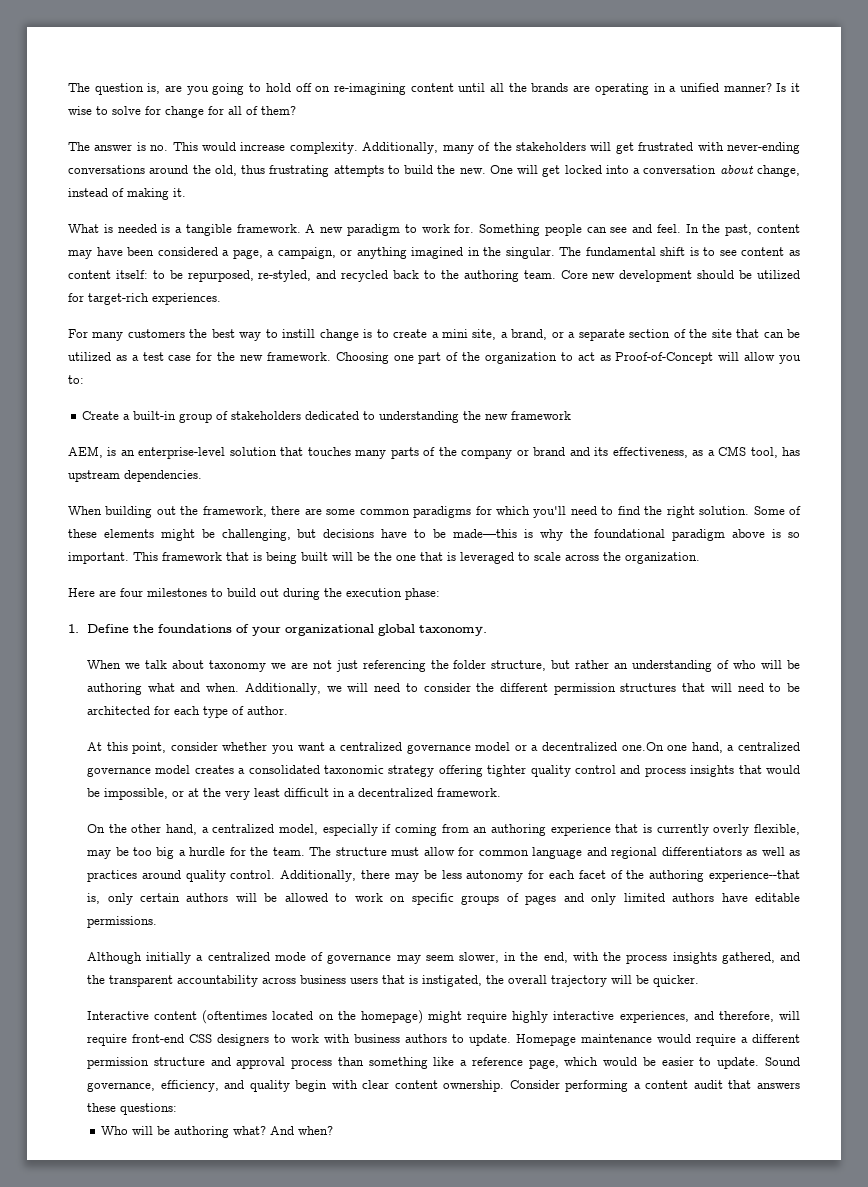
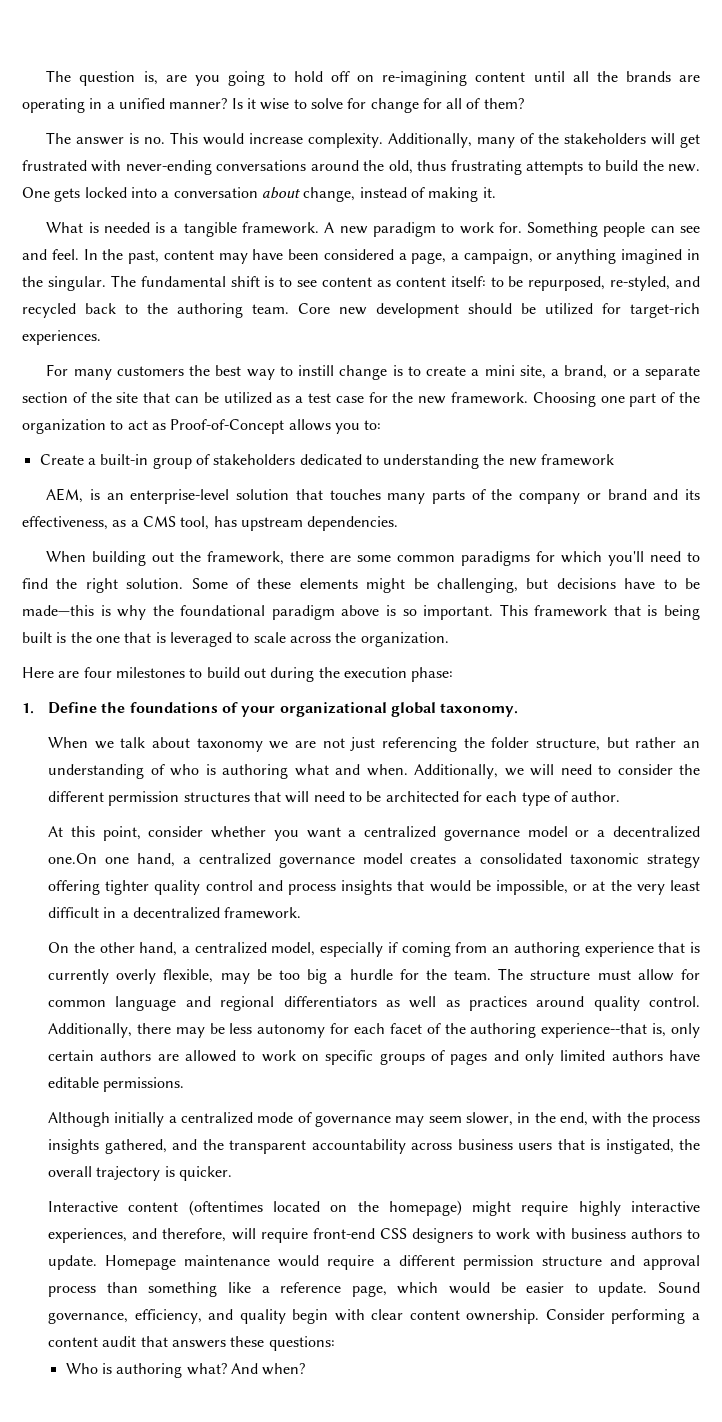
- One will get locked into a conversation about change, instead of making it.
+ One gets locked into a conversation about change, instead of making it.
- Choosing one part of the organization to act as Proof-of-Concept will allow you to:
+ Choosing one part of the organization to act as Proof-of-Concept allows you to:
- This framework that is being built will be the one that is leveraged to scale across the organization.
+ This framework that is being built is the one that is leveraged to scale across the organization.
- When we talk about taxonomy we are not just referencing the folder structure, but rather an understanding of who will be authoring what and when.
+ When we talk about taxonomy we are not just referencing the folder structure, but rather an understanding of who is authoring what and when.
- Additionally, there may be less autonomy for each facet of the authoring experience--that is, only certain authors will be allowed to work on specific groups of pages and only limited authors have editable permissions.
+ Additionally, there may be less autonomy for each facet of the authoring experience--that is, only certain authors are allowed to work on specific groups of pages and only limited authors have editable permissions.
- Although initially a centralized mode of governance may seem slower, in the end, with the process insights gathered, and the transparent accountability across business users that is instigated, the overall trajectory will be quicker.
+ Although initially a centralized mode of governance may seem slower, in the end, with the process insights gathered, and the transparent accountability across business users that is instigated, the overall trajectory is quicker.
- Who will be authoring what?
+ Who is authoring what?

